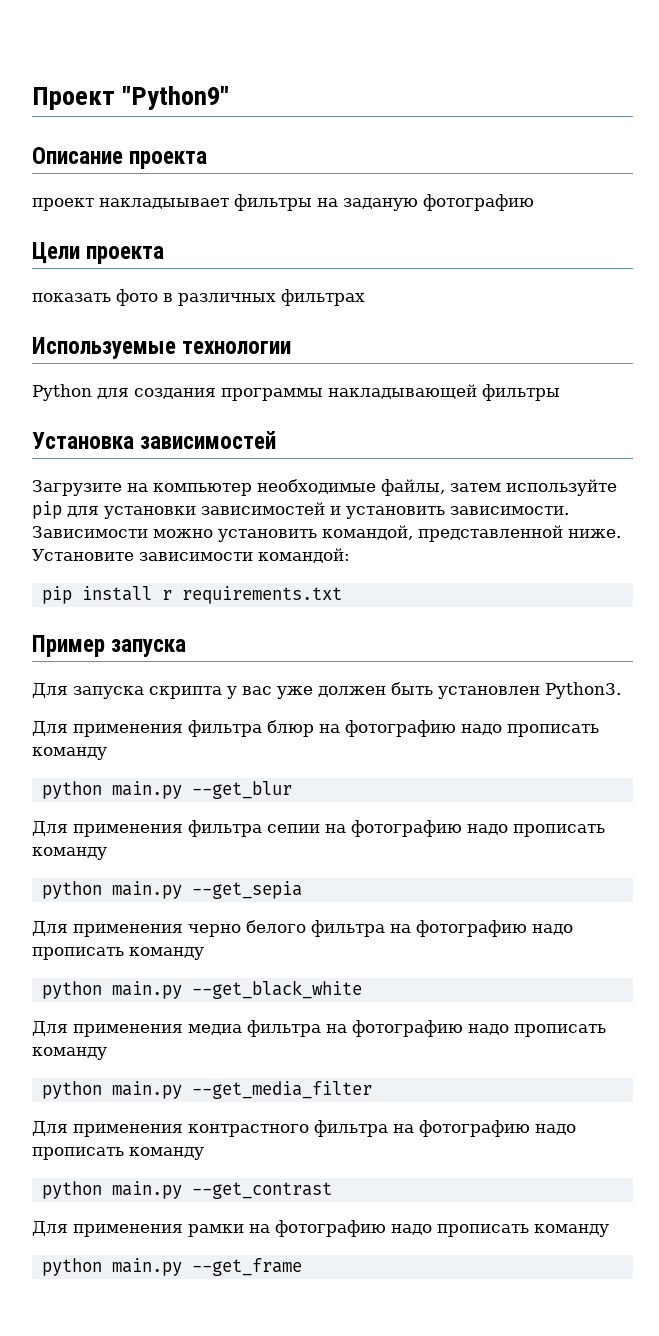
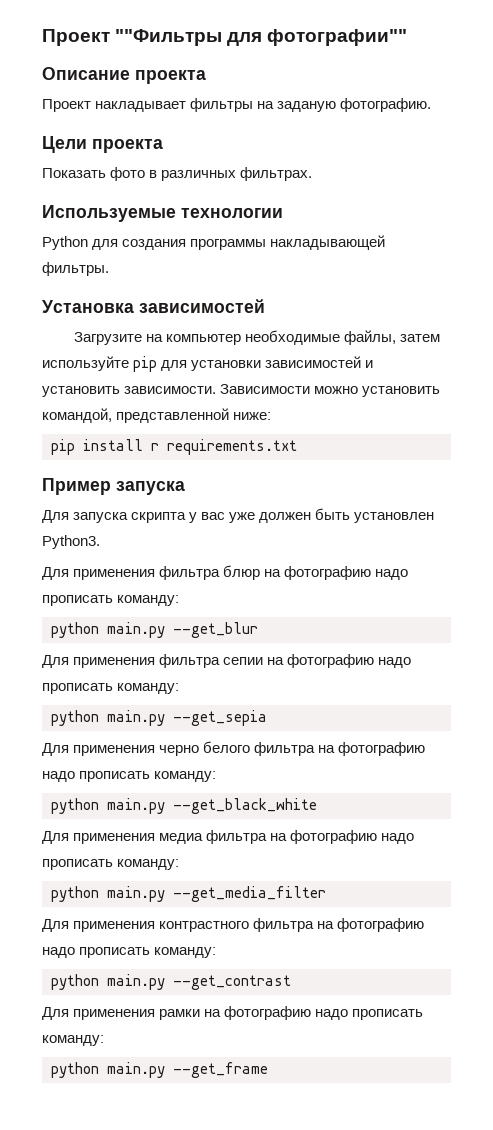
- Проект "Python9"
+ Проект ""Фильтры для фотографии""
- проект накладыывает фильтры на заданую фотографию
+ Проект накладывает фильтры на заданую фотографию.
- показать фото в различных фильтрах
+ Показать фото в различных фильтрах.
- Python для создания программы накладывающей фильтры
+ Python для создания программы накладывающей фильтры.
- Зависимости можно установить командой, представленной ниже. Установите зависимости командой:
+ Зависимости можно установить командой, представленной ниже:
- Для применения фильтра блюр на фотографию надо прописать команду
+ Для применения фильтра блюр на фотографию надо прописать команду:
- Для применения фильтра сепии на фотографию надо прописать команду
+ Для применения фильтра сепии на фотографию надо прописать команду:
- Для применения черно белого фильтра на фотографию надо прописать команду
+ Для применения черно белого фильтра на фотографию надо прописать команду:
- Для применения медиа фильтра на фотографию надо прописать команду
+ Для применения медиа фильтра на фотографию надо прописать команду:
- Для применения контрастного фильтра на фотографию надо прописать команду
+ Для применения контрастного фильтра на фотографию надо прописать команду:
- Для применения рамки на фотографию надо прописать команду
+ Для применения рамки на фотографию надо прописать команду:

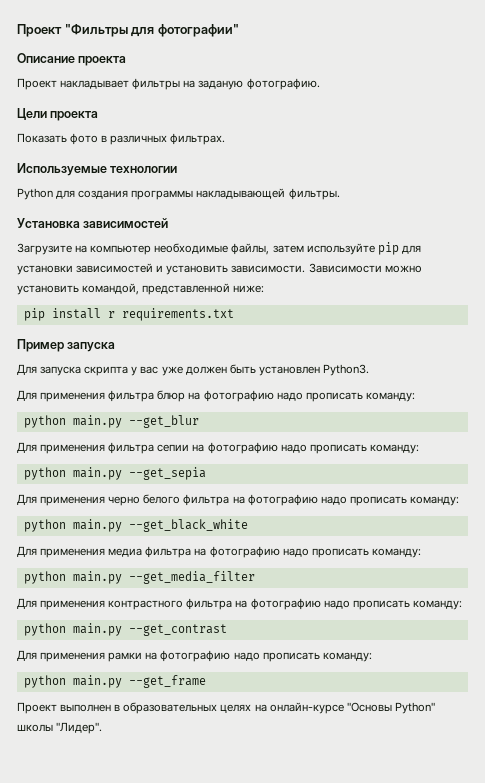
- Проект ""Фильтры для фотографии""
+ Проект "Фильтры для фотографии"
+ Проект выполнен в образовательных целях на онлайн-курсе "Основы Python" школы "Лидер".

